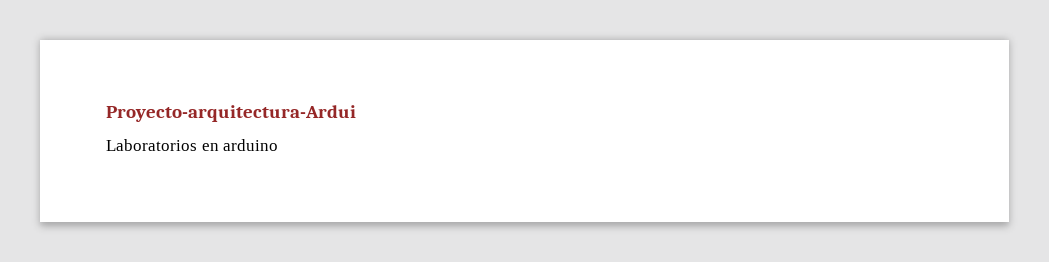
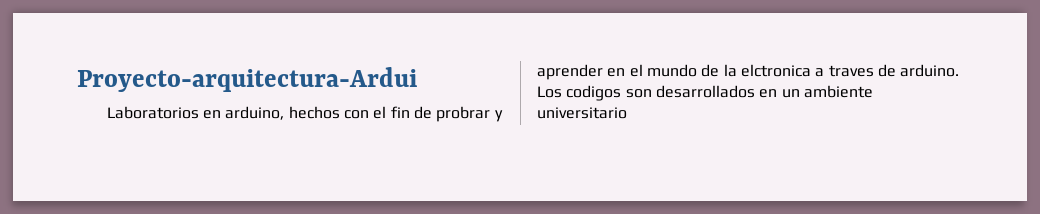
- Laboratorios en arduino
+ Laboratorios en arduino, hechos con el fin de probrar y aprender en el mundo de la elctronica a traves de arduino. Los codigos son desarrollados en un ambiente universitario

